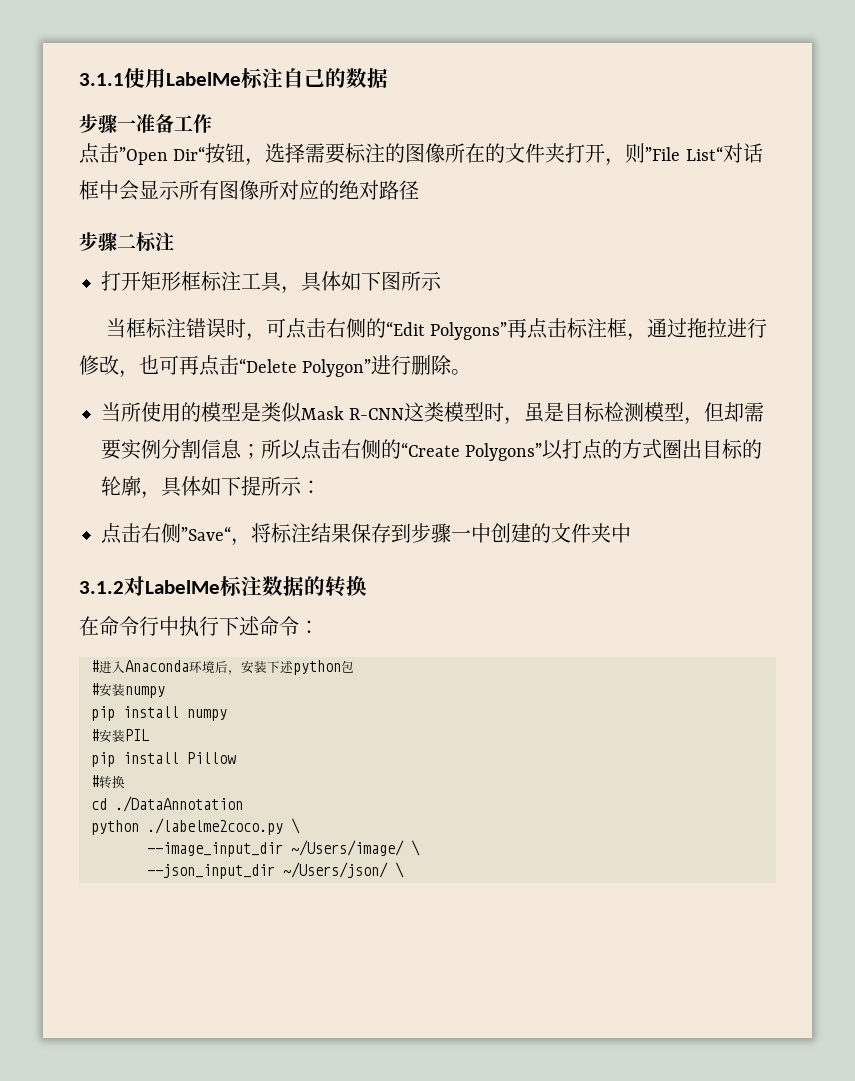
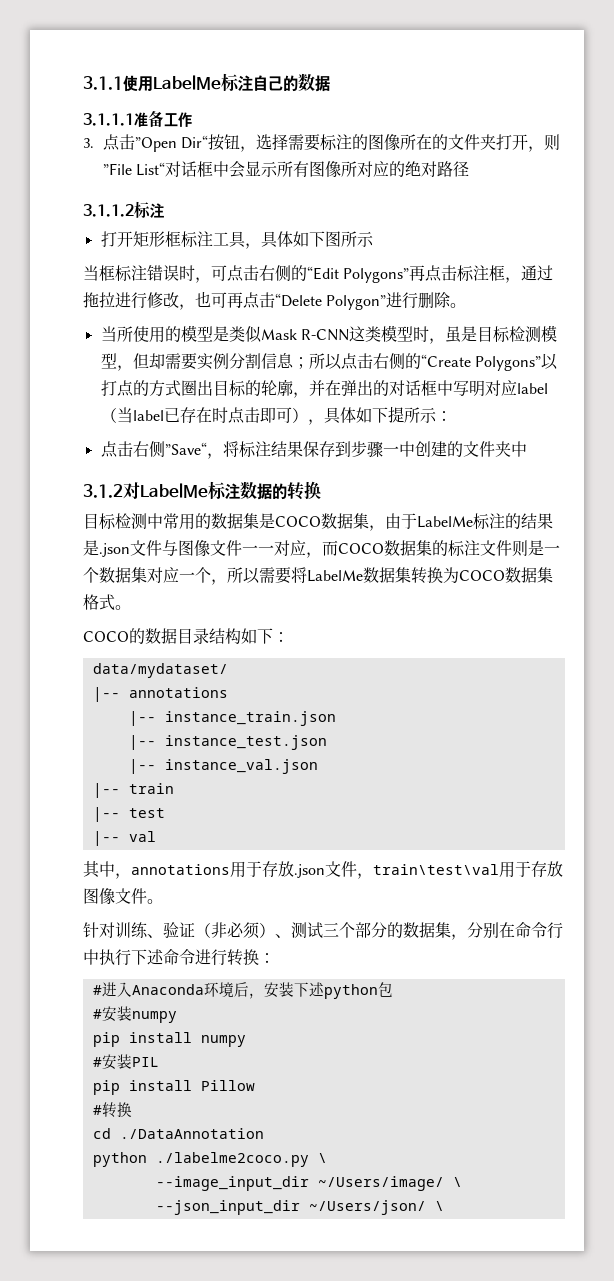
- 步骤一准备工作
+ 3.1.1.1准备工作
- 点击”Open Dir“按钮，选择需要标注的图像所在的文件夹打开，则”File List“对话框中会显示所有图像所对应的绝对路径
+ 3.点击”Open Dir“按钮，选择需要标注的图像所在的文件夹打开，则”File List“对话框中会显示所有图像所对应的绝对路径
- 步骤二标注
+ 3.1.1.2标注
- 当所使用的模型是类似Mask R-CNN这类模型时，虽是目标检测模型，但却需要实例分割信息；所以点击右侧的“Create Polygons”以打点的方式圈出目标的轮廓，具体如下提所示：
+ 当所使用的模型是类似Mask R-CNN这类模型时，虽是目标检测模型，但却需要实例分割信息；所以点击右侧的“Create Polygons”以打点的方式圈出目标的轮廓，并在弹出的对话框中写明对应label（当label已存在时点击即可），具体如下提所示：
- 在命令行中执行下述命令：
+ 目标检测中常用的数据集是COCO数据集，由于LabelMe标注的结果是.json文件与图像文件一一对应，而COCO数据集的标注文件则是一个数据集对应一个，所以需要将LabelMe数据集转换为COCO数据集格式。
+ COCO的数据目录结构如下：
+ data/mydataset/
+ |-- annotations
+ |-- instance_train.json
+ |-- instance_test.json
+ |-- instance_val.json
+ |-- train
+ |-- test
+ |-- val
+ 其中，annotations用于存放.json文件，train\test\val用于存放图像文件。
+ 针对训练、验证（非必须）、测试三个部分的数据集，分别在命令行中执行下述命令进行转换：

